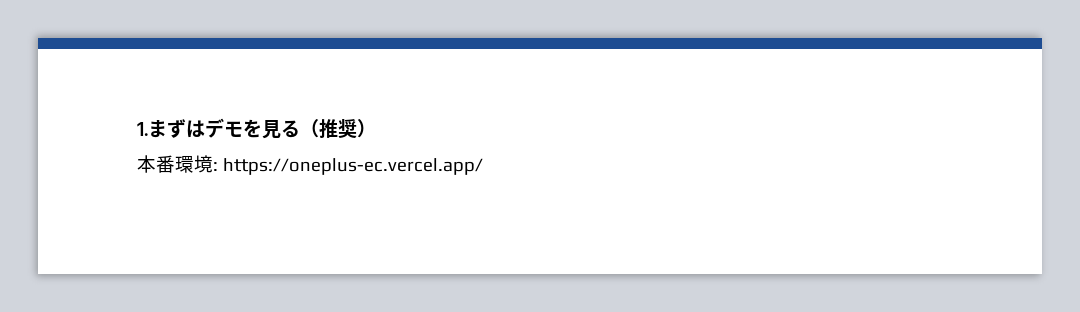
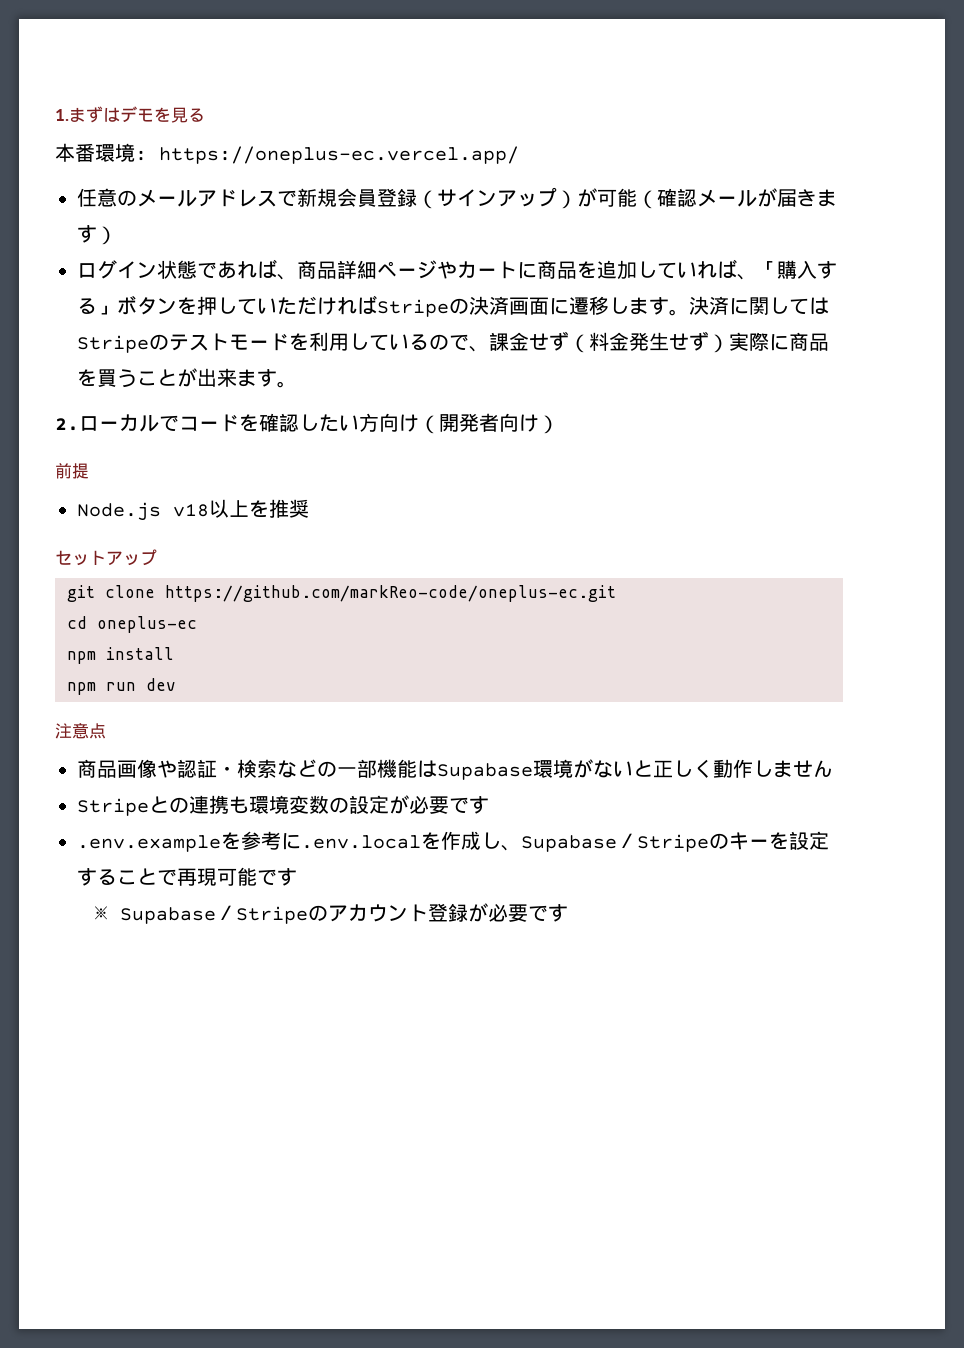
- 1.まずはデモを見る（推奨）
+ 1.まずはデモを見る
+ 任意のメールアドレスで新規会員登録（サインアップ）が可能（確認メールが届きます）
+ ログイン状態であれば、商品詳細ページやカートに商品を追加していれば、「購入する」ボタンを押していただければStripeの決済画面に遷移します。決済に関してはStripeのテストモードを利用しているので、課金せず（料金発生せず）実際に商品を買うことが出来ます。
+ 2.ローカルでコードを確認したい方向け（開発者向け）
+ 前提
+ Node.js v18以上を推奨
+ セットアップ
+ git clone https://github.com/markReo-code/oneplus-ec.git
+ cd oneplus-ec
+ npm install
+ npm run dev
+ 注意点
+ 商品画像や認証・検索などの一部機能はSupabase環境がないと正しく動作しません
+ Stripeとの連携も環境変数の設定が必要です
+ .env.exampleを参考に.env.localを作成し、Supabase／Stripeのキーを設定することで再現可能です
+ ※ Supabase／Stripeのアカウント登録が必要です

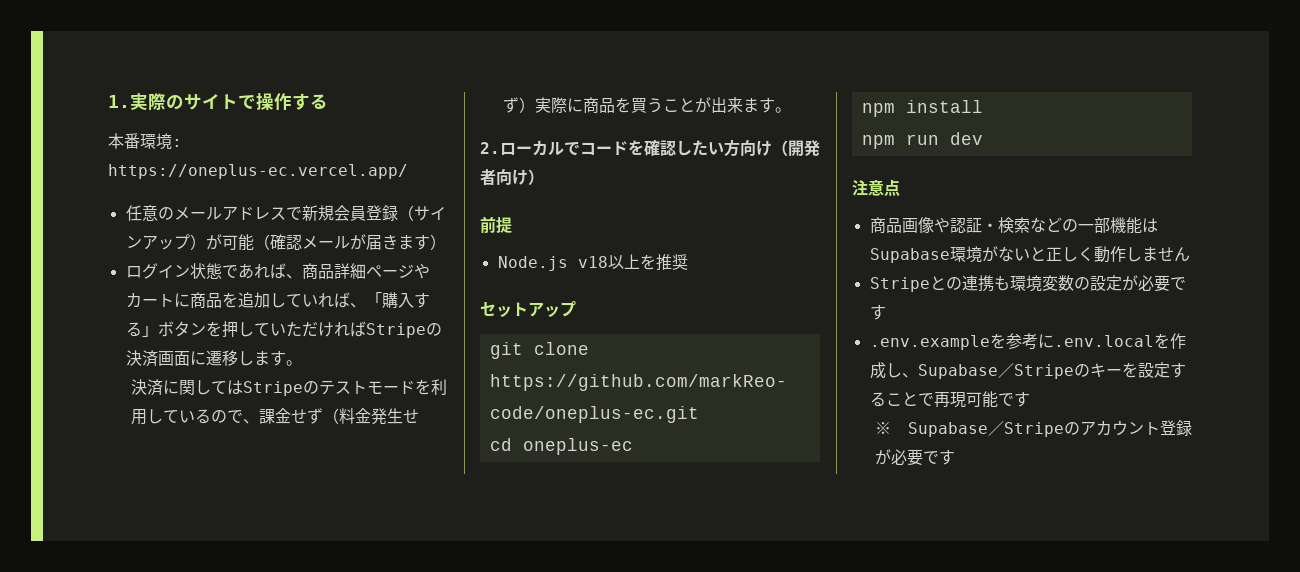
- 1.まずはデモを見る
+ 1.実際のサイトで操作する
- ログイン状態であれば、商品詳細ページやカートに商品を追加していれば、「購入する」ボタンを押していただければStripeの決済画面に遷移します。決済に関してはStripeのテストモードを利用しているので、課金せず（料金発生せず）実際に商品を買うことが出来ます。
+ ログイン状態であれば、商品詳細ページやカートに商品を追加していれば、「購入する」ボタンを押していただければStripeの決済画面に遷移します。
+ 決済に関してはStripeのテストモードを利用しているので、課金せず（料金発生せず）実際に商品を買うことが出来ます。

